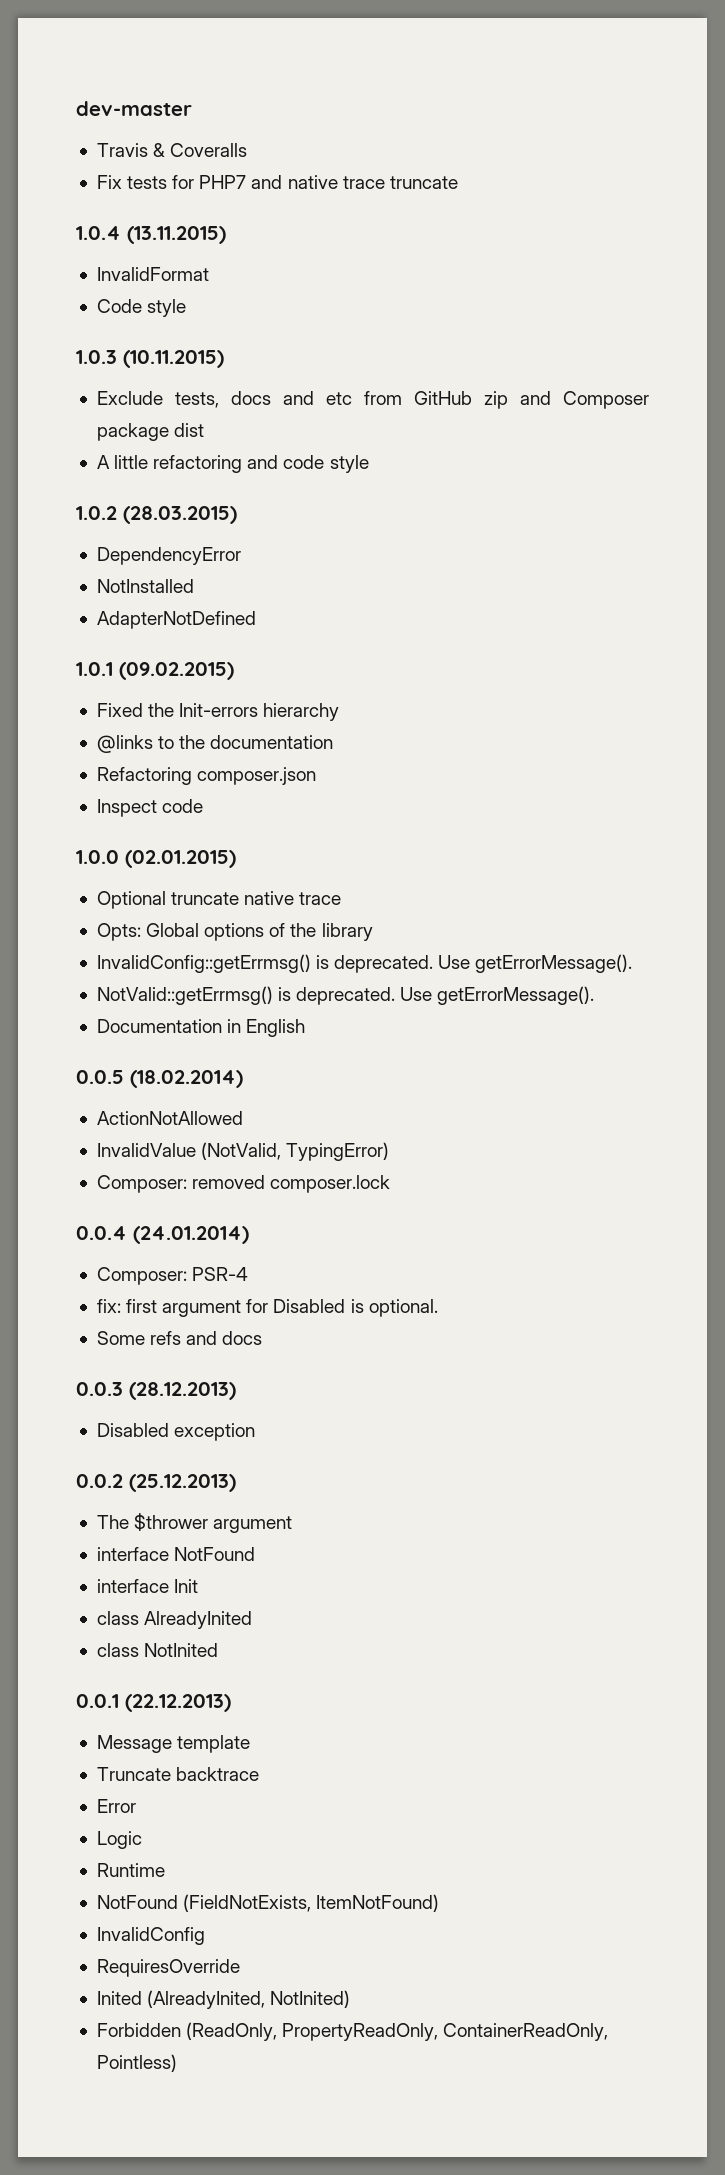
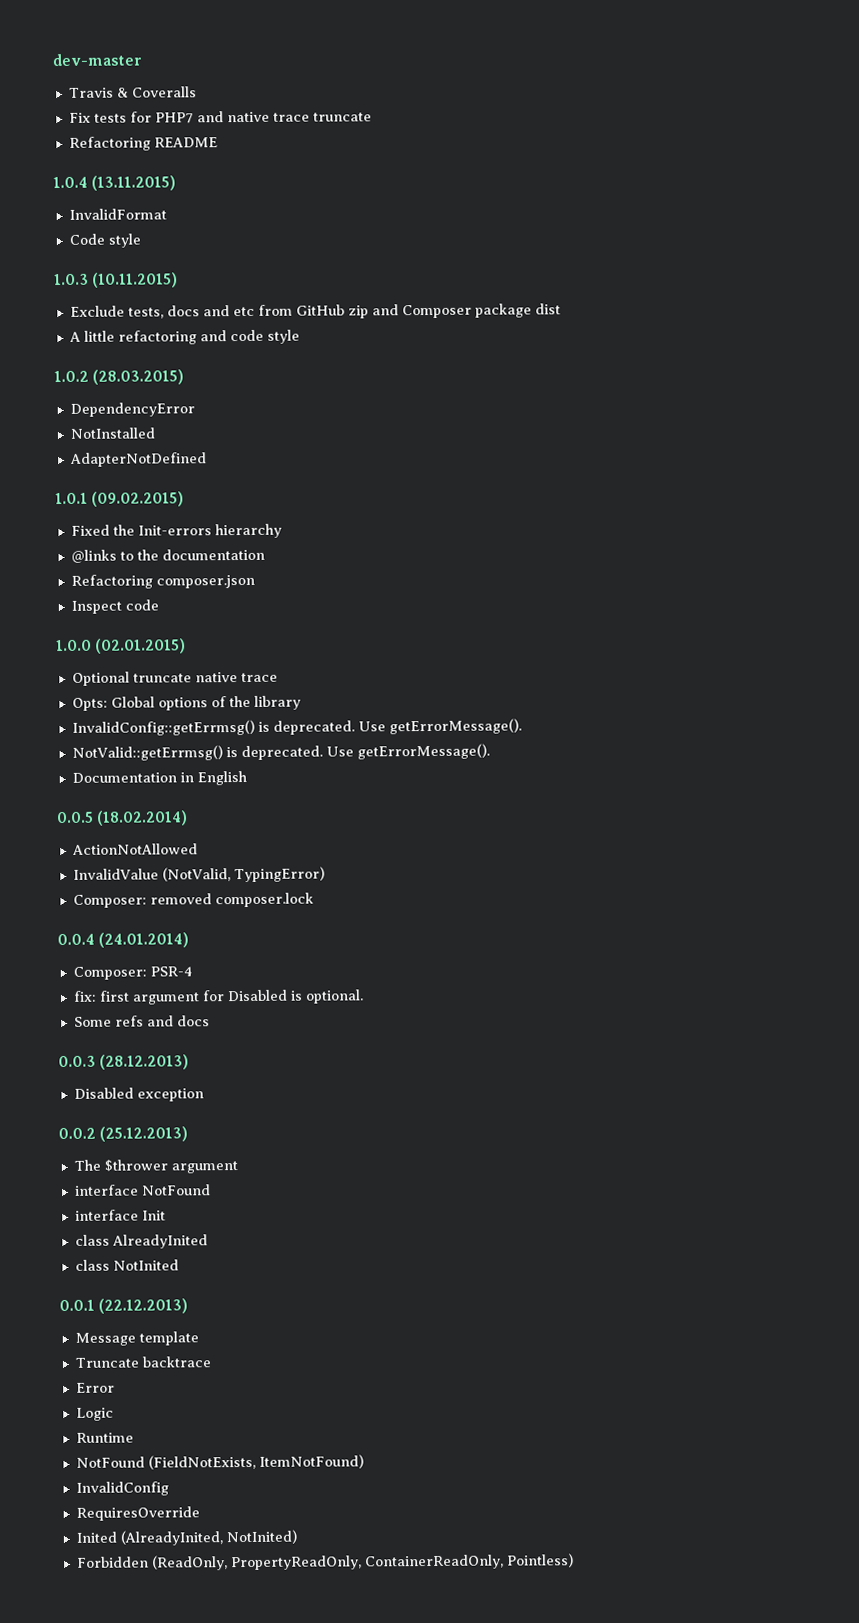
+ Refactoring README

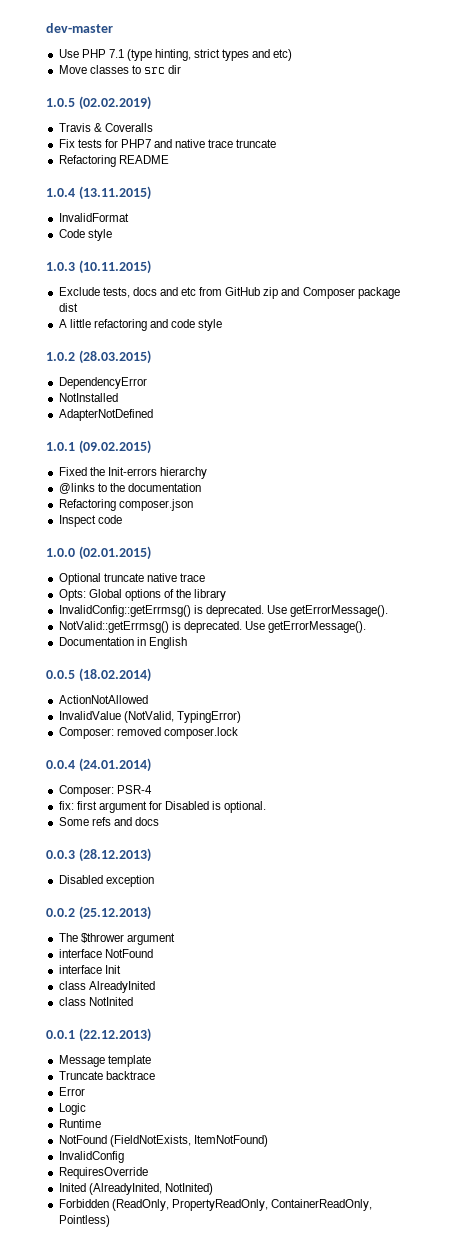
+ Use PHP 7.1 (type hinting, strict types and etc)
+ Move classes to src dir
+ 1.0.5 (02.02.2019)

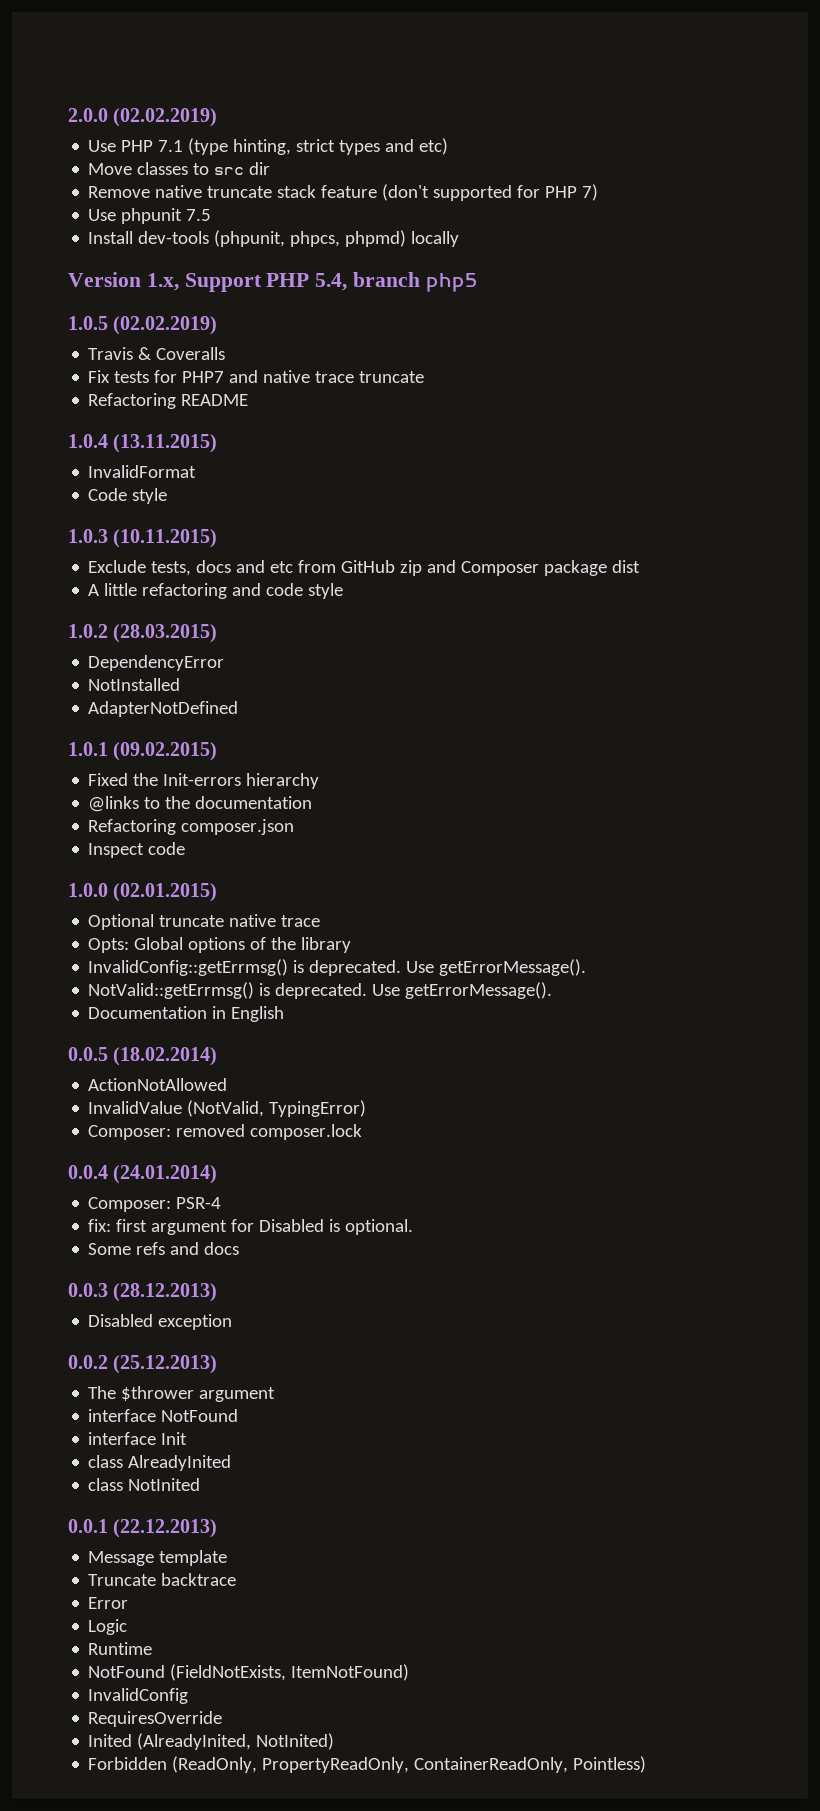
- dev-master
+ 2.0.0 (02.02.2019)
+ Remove native truncate stack feature (don't supported for PHP 7)
+ Use phpunit 7.5
+ Install dev-tools (phpunit, phpcs, phpmd) locally
+ Version 1.x, Support PHP 5.4, branch php5

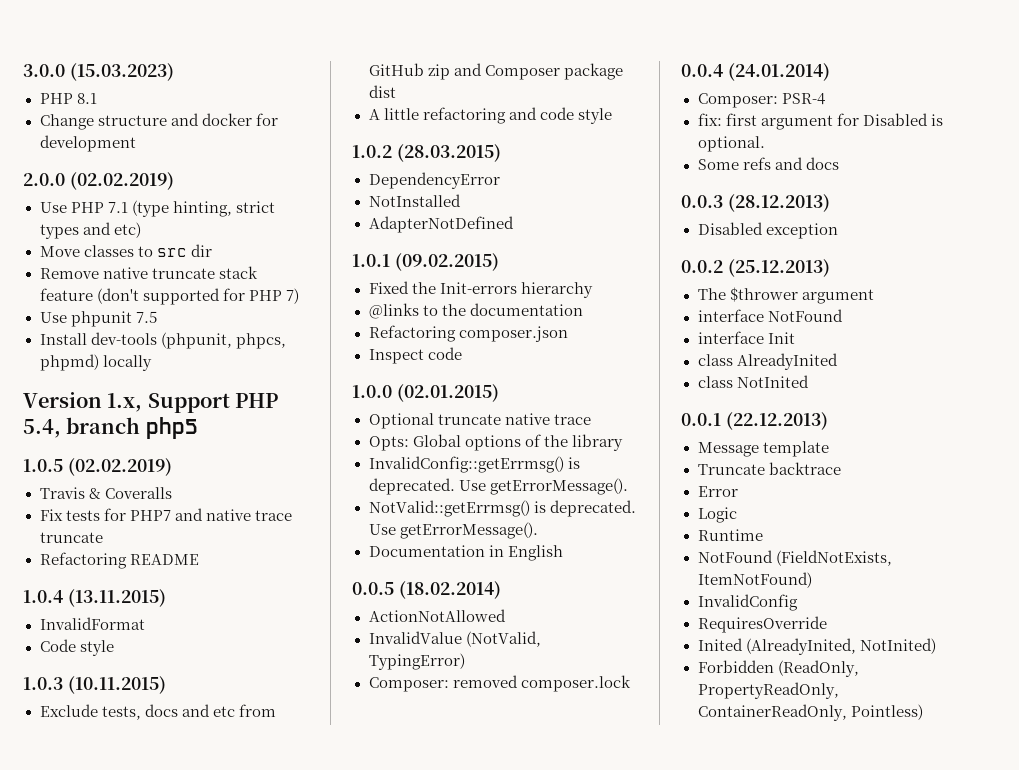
+ 3.0.0 (15.03.2023)
+ PHP 8.1
+ Change structure and docker for development

